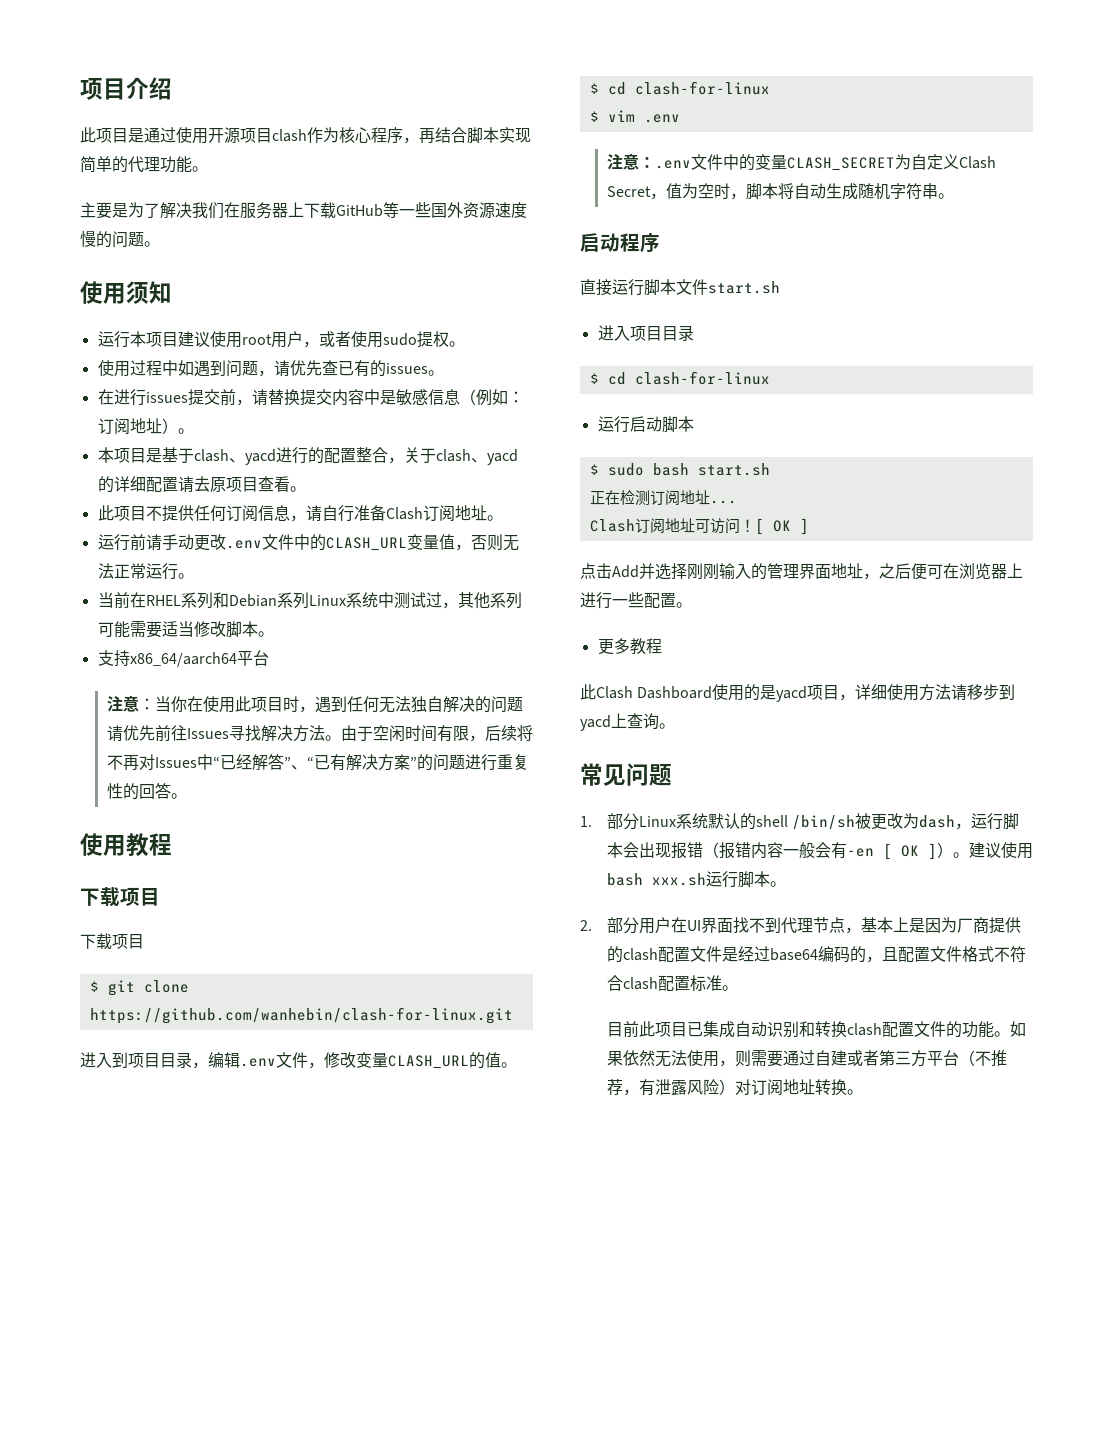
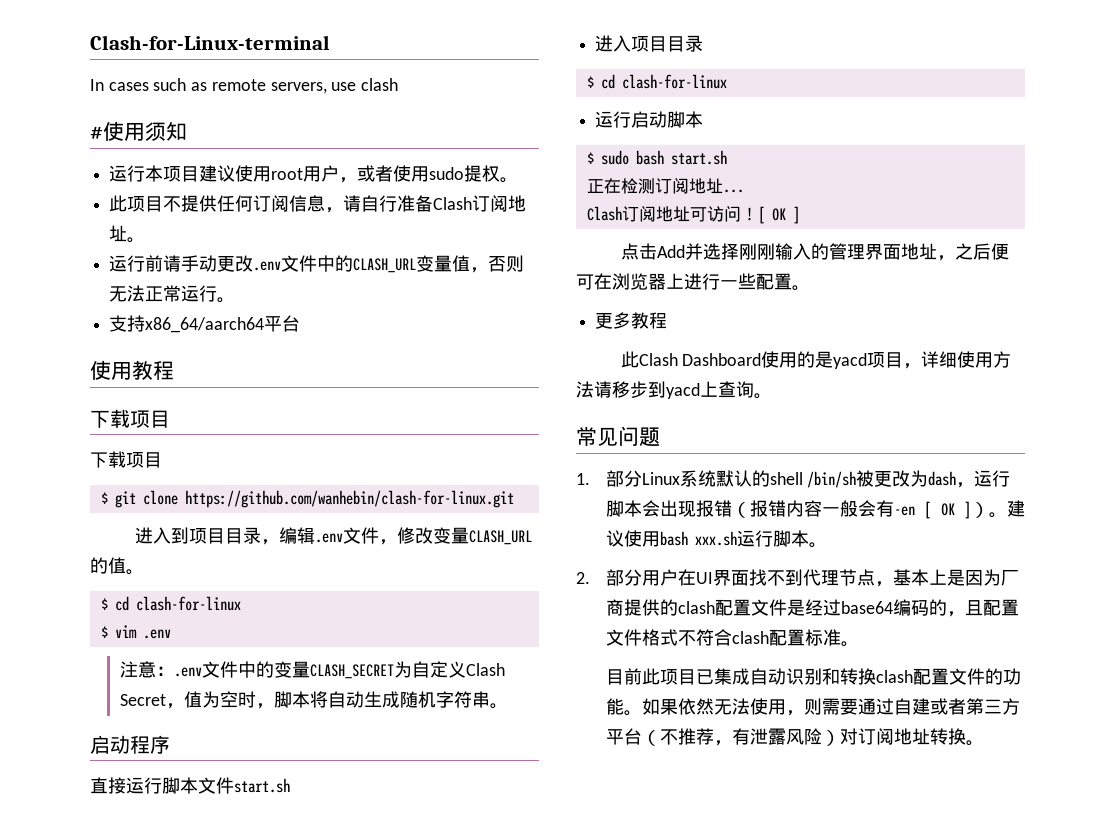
- 项目介绍
- 此项目是通过使用开源项目clash作为核心程序，再结合脚本实现简单的代理功能。
- 主要是为了解决我们在服务器上下载GitHub等一些国外资源速度慢的问题。
- 使用须知
+ Clash-for-Linux-terminal
+ In cases such as remote servers, use clash
+ #使用须知
- 使用过程中如遇到问题，请优先查已有的issues。
- 在进行issues提交前，请替换提交内容中是敏感信息（例如：订阅地址）。
- 本项目是基于clash、yacd进行的配置整合，关于clash、yacd的详细配置请去原项目查看。
- 当前在RHEL系列和Debian系列Linux系统中测试过，其他系列可能需要适当修改脚本。
  支持x86_64/aarch64平台
- 注意：当你在使用此项目时，遇到任何无法独自解决的问题请优先前往Issues寻找解决方法。由于空闲时间有限，后续将不再对Issues中“已经解答”、“已有解决方案”的问题进行重复性的回答。

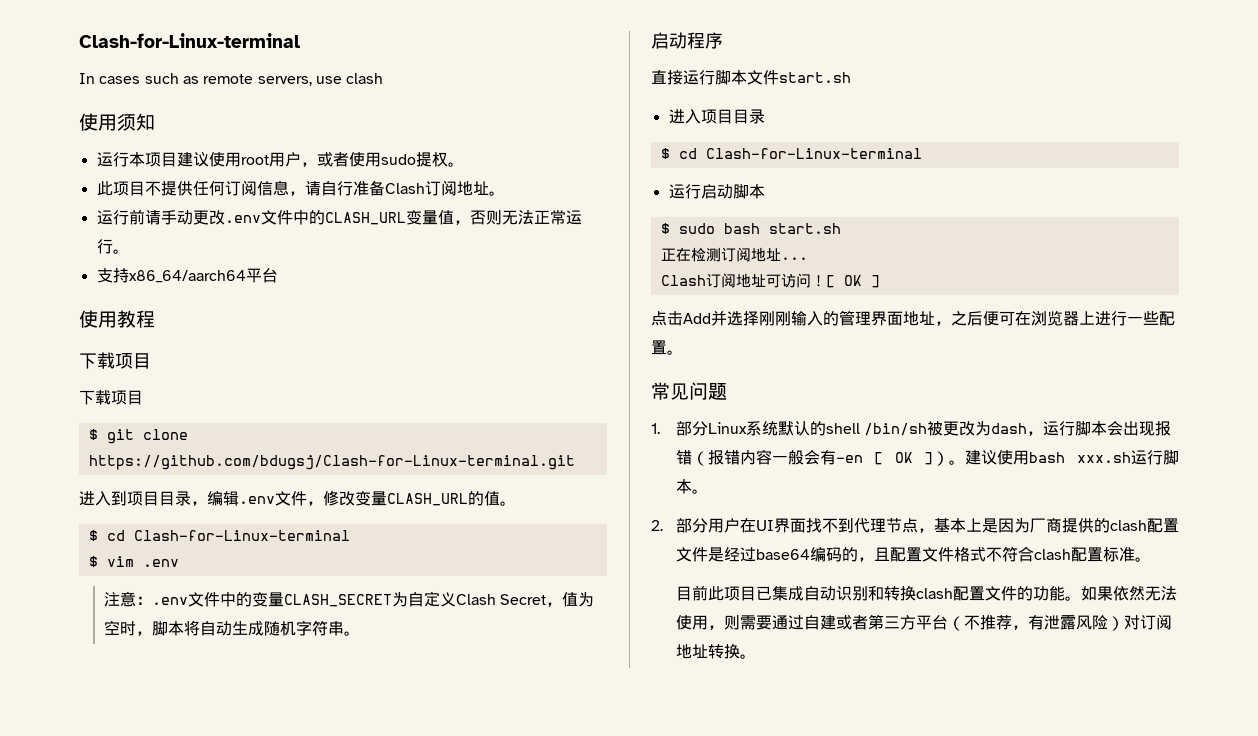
- #使用须知
+ 使用须知
- $ git clone https://github.com/wanhebin/clash-for-linux.git
+ $ git clone https://github.com/bdugsj/Clash-for-Linux-terminal.git
  进入到项目目录，编辑.env文件，修改变量CLASH_URL的值。
- $ cd clash-for-linux
+ $ cd Clash-for-Linux-terminal
  进入项目目录
- $ cd clash-for-linux
+ $ cd Clash-for-Linux-terminal
- 更多教程
- 此Clash Dashboard使用的是yacd项目，详细使用方法请移步到yacd上查询。

